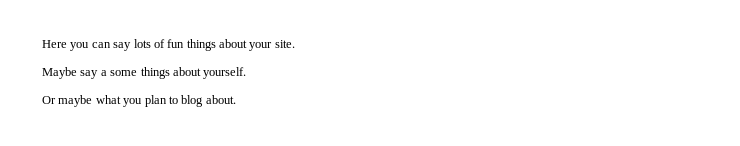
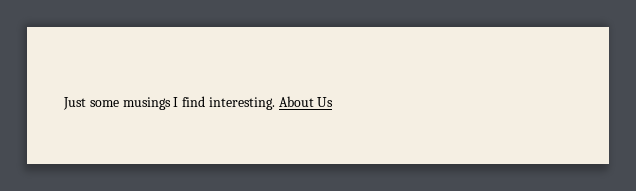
- Here you can say lots of fun things about your site.
- Maybe say a some things about yourself.
- Or maybe what you plan to blog about.
+ Just some musings I find interesting. About Us

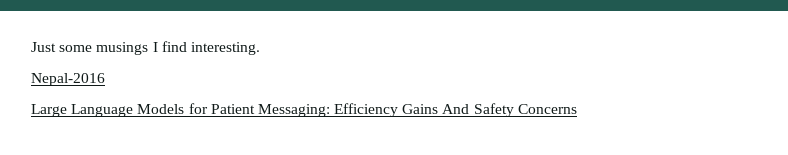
- Just some musings I find interesting. About Us
+ Just some musings I find interesting.
+ Nepal-2016
+ Large Language Models for Patient Messaging: Efficiency Gains And Safety Concerns

